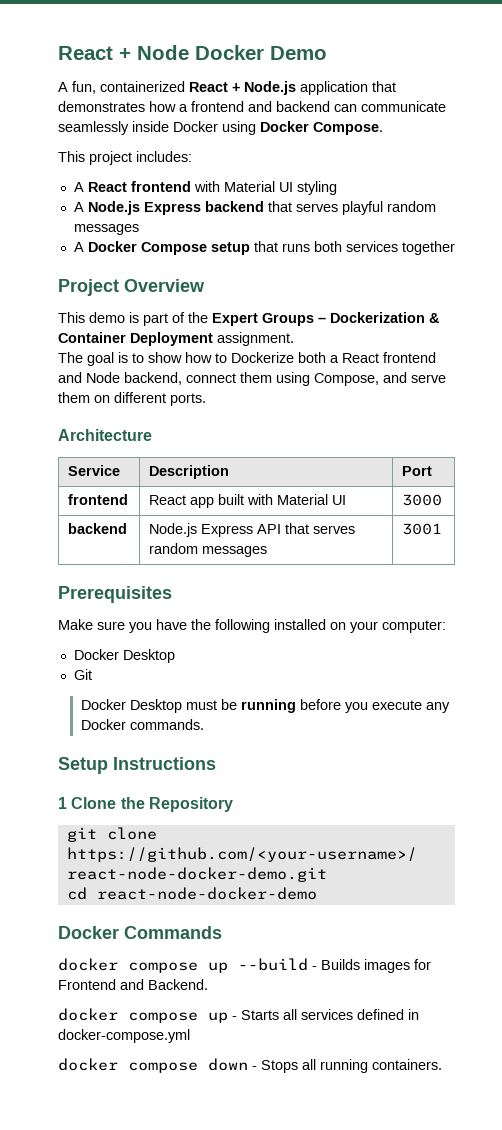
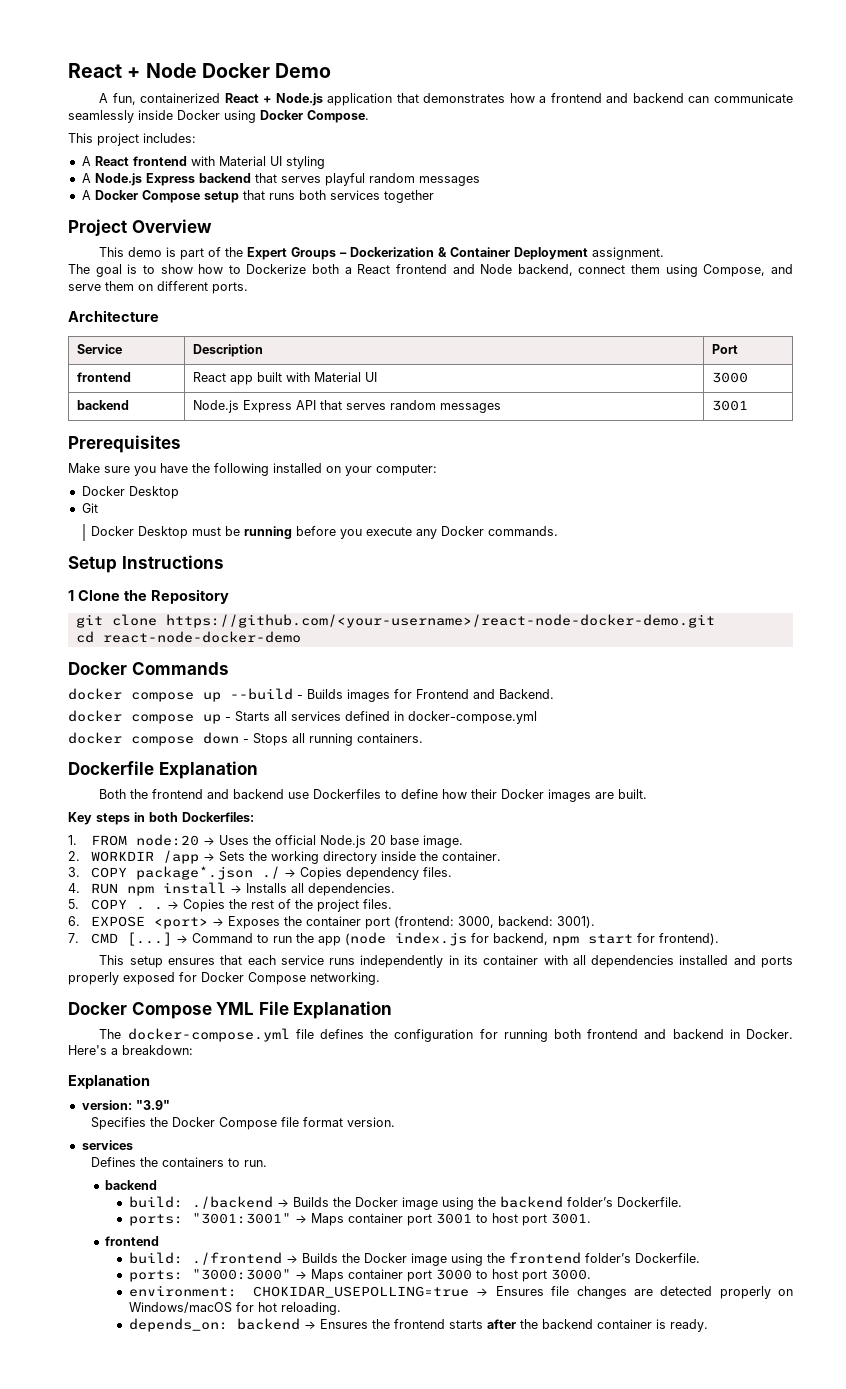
+ Dockerfile Explanation
+ Both the frontend and backend use Dockerfiles to define how their Docker images are built.
+ Key steps in both Dockerfiles:
+ 1. FROM node:20 → Uses the official Node.js 20 base image.
+ 2. WORKDIR /app → Sets the working directory inside the container.
+ 3. COPY package*.json ./ → Copies dependency files.
+ 4. RUN npm install → Installs all dependencies.
+ 5. COPY . . → Copies the rest of the project files.
+ 6. EXPOSE <port> → Exposes the container port (frontend: 3000, backend: 3001).
+ 7. CMD [...] → Command to run the app (node index.js for backend, npm start for frontend).
+ This setup ensures that each service runs independently in its container with all dependencies installed and ports properly exposed for Docker Compose networking.
+ Docker Compose YML File Explanation
+ The docker-compose.yml file defines the configuration for running both frontend and backend in Docker. Here's a breakdown:
+ Explanation
+ version: "3.9"
+ Specifies the Docker Compose file format version.
+ services
+ Defines the containers to run.
+ backend
+ build: ./backend → Builds the Docker image using the backend folder’s Dockerfile.
+ ports: "3001:3001" → Maps container port 3001 to host port 3001.
+ frontend
+ build: ./frontend → Builds the Docker image using the frontend folder’s Dockerfile.
+ ports: "3000:3000" → Maps container port 3000 to host port 3000.
+ environment: CHOKIDAR_USEPOLLING=true → Ensures file changes are detected properly on Windows/macOS for hot reloading.
+ depends_on: backend → Ensures the frontend starts after the backend container is ready.

